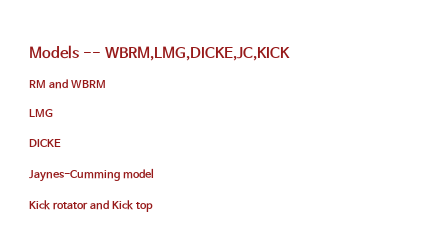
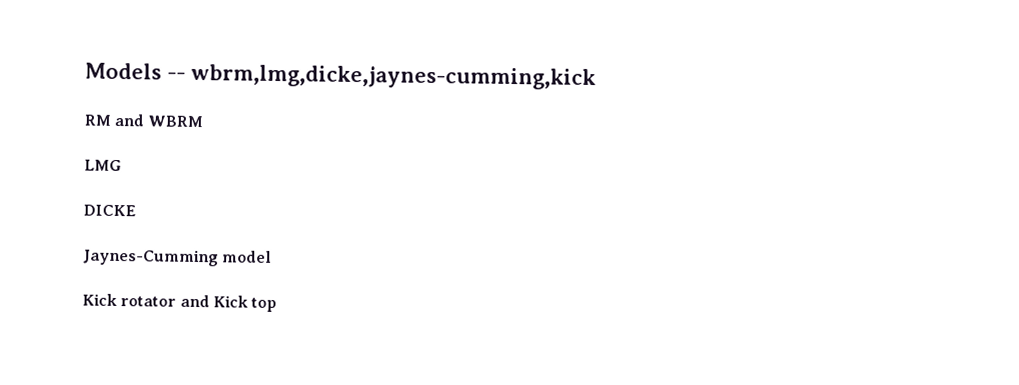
- Models -- WBRM,LMG,DICKE,JC,KICK
+ Models -- wbrm,lmg,dicke,jaynes-cumming,kick

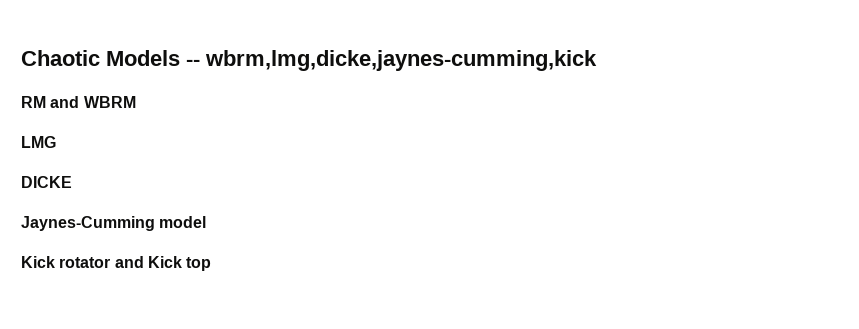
- Models -- wbrm,lmg,dicke,jaynes-cumming,kick
+ Chaotic Models -- wbrm,lmg,dicke,jaynes-cumming,kick

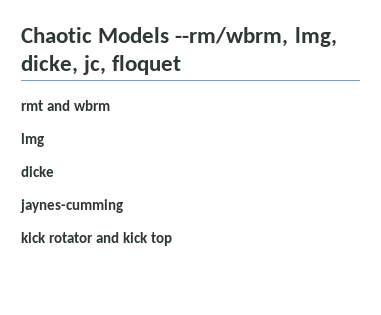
- Chaotic Models -- wbrm,lmg,dicke,jaynes-cumming,kick
- RM and WBRM
- LMG
- DICKE
- Jaynes-Cumming model
- Kick rotator and Kick top
+ Chaotic Models --rm/wbrm, lmg, dicke, jc, floquet
+ rmt and wbrm
+ lmg
+ dicke
+ jaynes-cumming
+ kick rotator and kick top

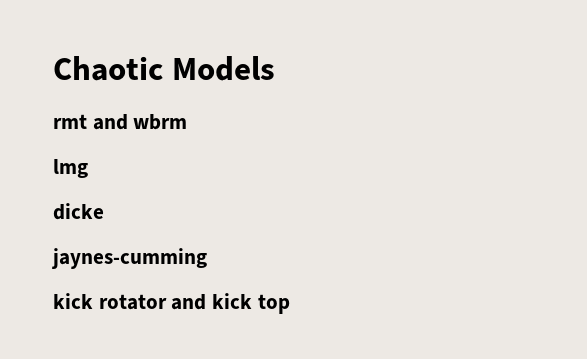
- Chaotic Models --rm/wbrm, lmg, dicke, jc, floquet
+ Chaotic Models

